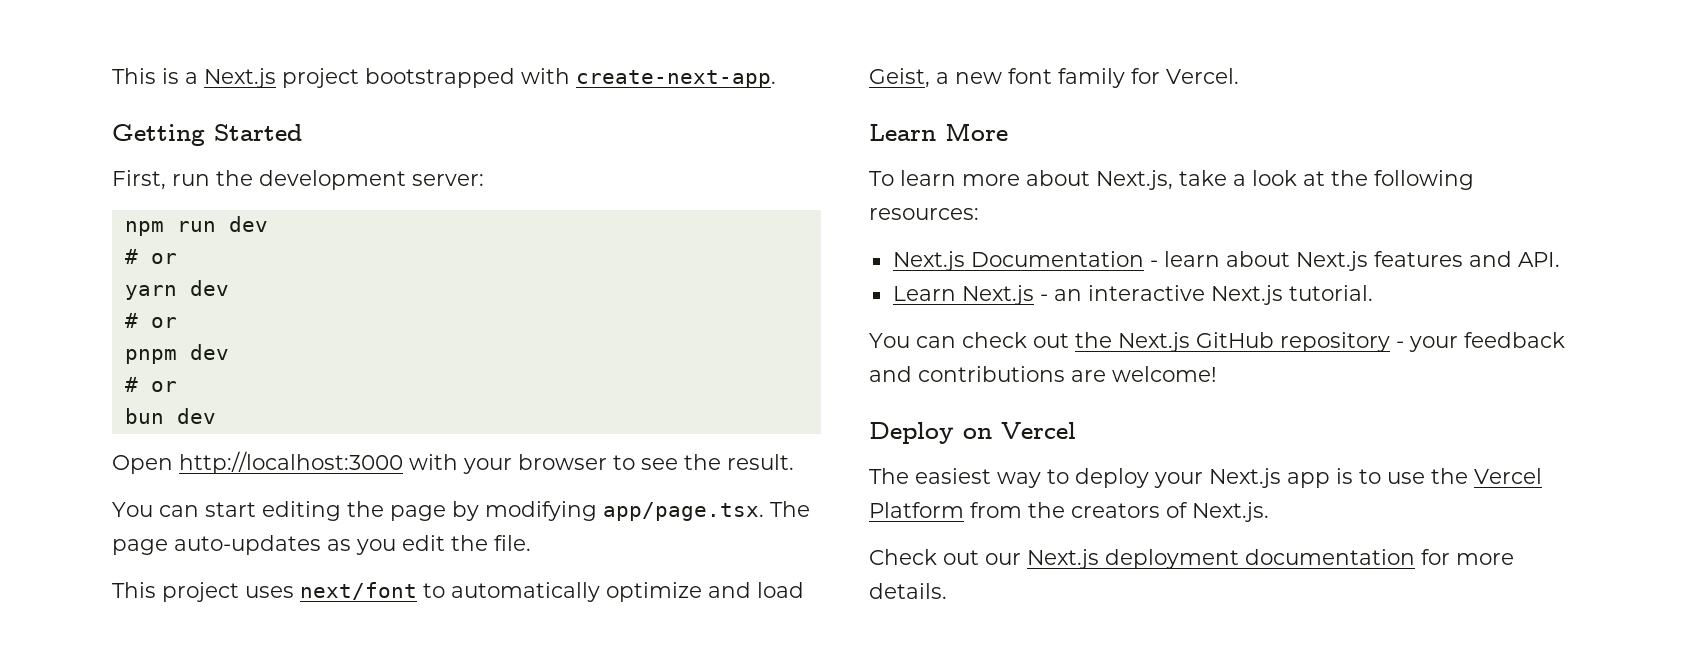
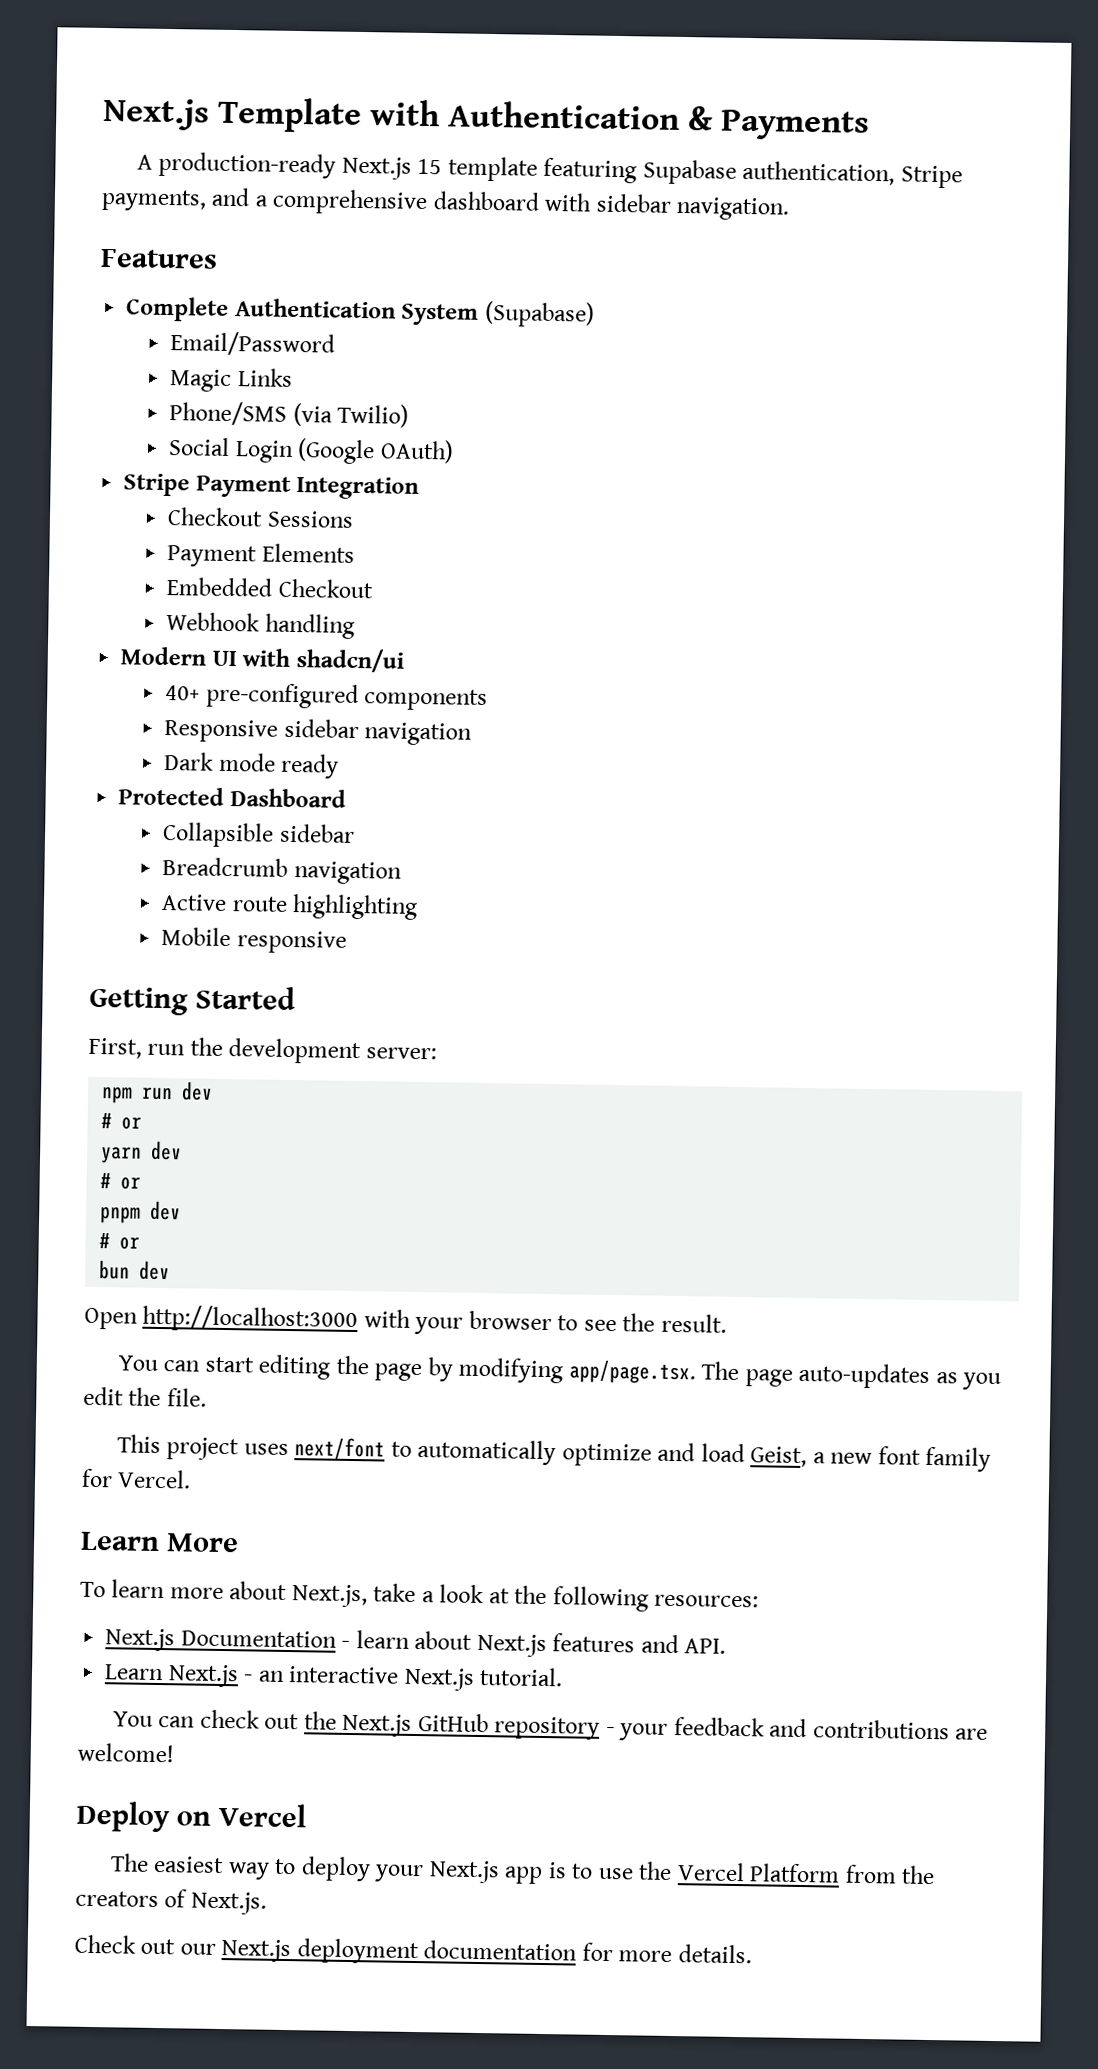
- This is a Next.js project bootstrapped with create-next-app.
+ Next.js Template with Authentication & Payments
+ A production-ready Next.js 15 template featuring Supabase authentication, Stripe payments, and a comprehensive dashboard with sidebar navigation.
+ Features
+ Complete Authentication System (Supabase)
+ Email/Password
+ Magic Links
+ Phone/SMS (via Twilio)
+ Social Login (Google OAuth)
+ Stripe Payment Integration
+ Checkout Sessions
+ Payment Elements
+ Embedded Checkout
+ Webhook handling
+ Modern UI with shadcn/ui
+ 40+ pre-configured components
+ Responsive sidebar navigation
+ Dark mode ready
+ Protected Dashboard
+ Collapsible sidebar
+ Breadcrumb navigation
+ Active route highlighting
+ Mobile responsive

